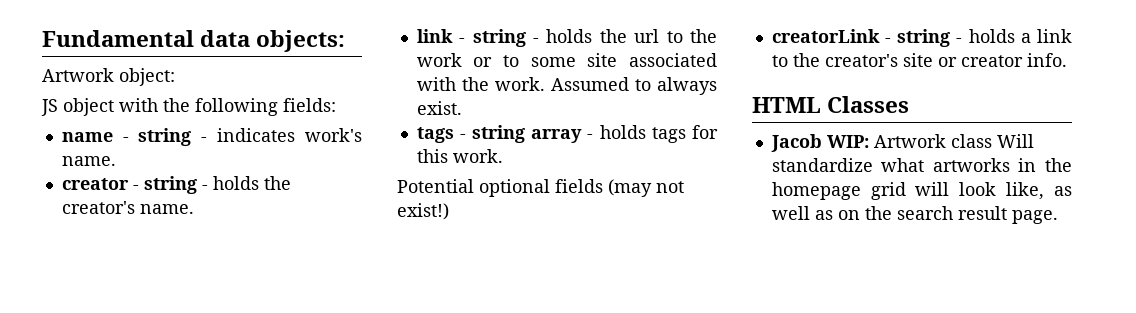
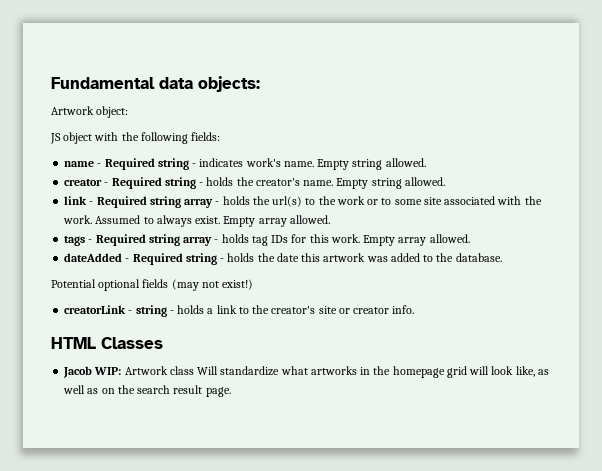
- name - string - indicates work's name.
+ name - Required string - indicates work's name. Empty string allowed.
- creator - string - holds the creator's name.
+ creator - Required string - holds the creator's name. Empty string allowed.
- link - string - holds the url to the work or to some site associated with the work.
+ link - Required string array - holds the url(s) to the work or to some site associated with the work.
- Assumed to always exist.
+ Assumed to always exist. Empty array allowed.
- tags - string array - holds tags for this work.
+ tags - Required string array - holds tag IDs for this work. Empty array allowed.
+ dateAdded - Required string - holds the date this artwork was added to the database.

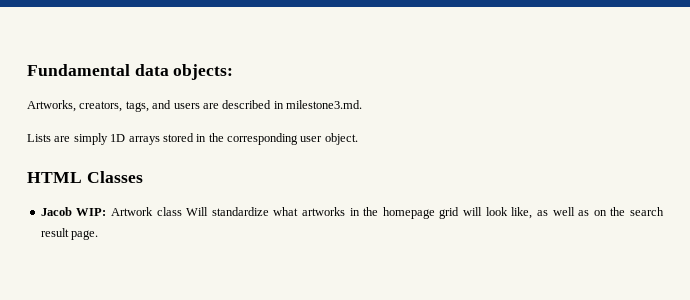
- Artwork object:
- JS object with the following fields:
- name - Required string - indicates work's name. Empty string allowed.
- creator - Required string - holds the creator's name. Empty string allowed.
- link - Required string array - holds the url(s) to the work or to some site associated with the work. Assumed to always exist. Empty array allowed.
- tags - Required string array - holds tag IDs for this work. Empty array allowed.
- dateAdded - Required string - holds the date this artwork was added to the database.
- Potential optional fields (may not exist!)
- creatorLink - string - holds a link to the creator's site or creator info.
+ Artworks, creators, tags, and users are described in milestone3.md.
+ Lists are simply 1D arrays stored in the corresponding user object.

